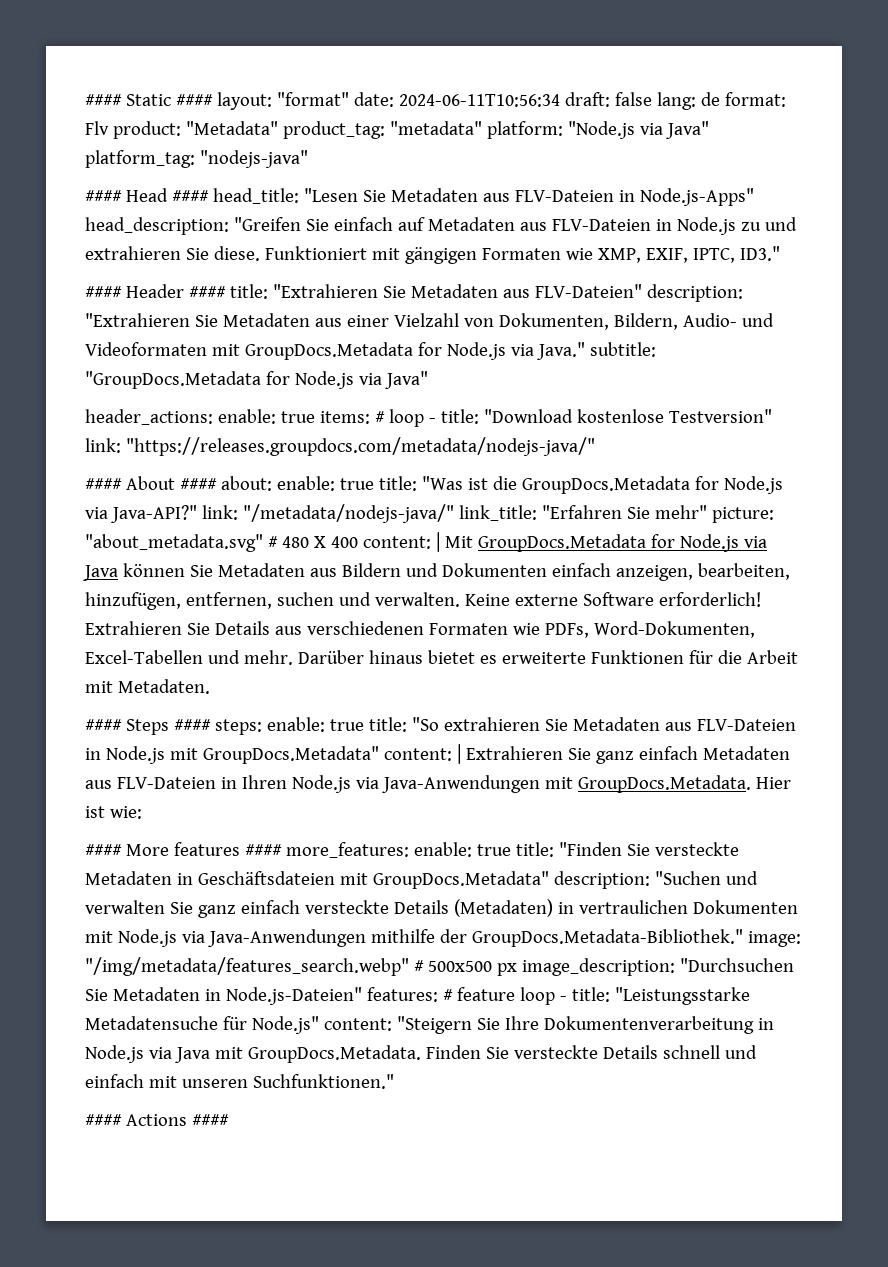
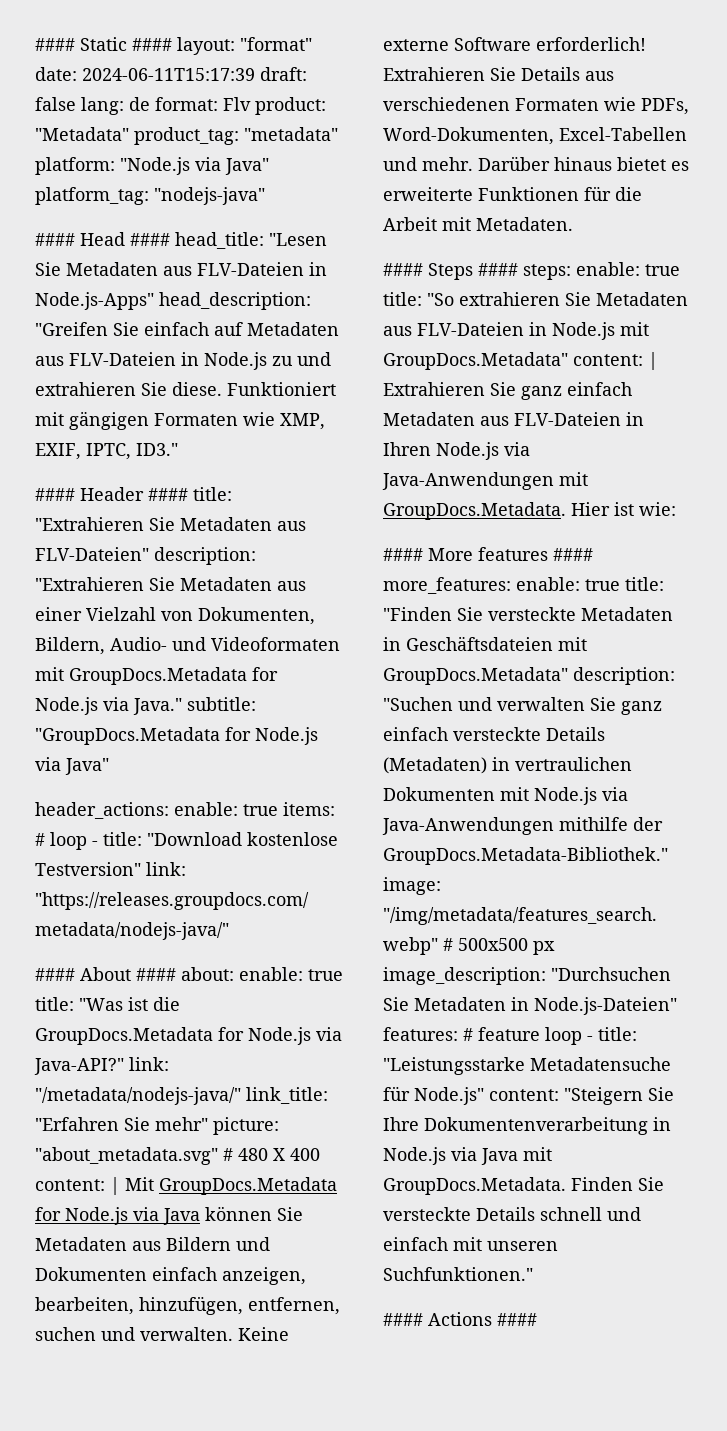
- #### Static #### layout: "format" date: 2024-06-11T10:56:34 draft: false lang: de format: Flv product: "Metadata" product_tag: "metadata" platform: "Node.js via Java" platform_tag: "nodejs-java"
+ #### Static #### layout: "format" date: 2024-06-11T15:17:39 draft: false lang: de format: Flv product: "Metadata" product_tag: "metadata" platform: "Node.js via Java" platform_tag: "nodejs-java"

